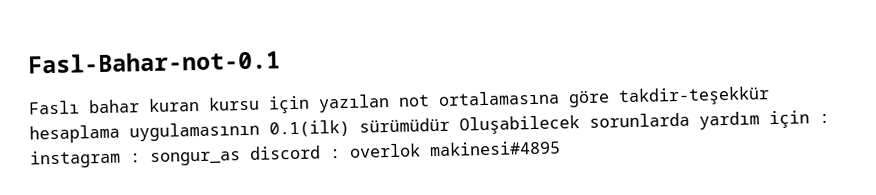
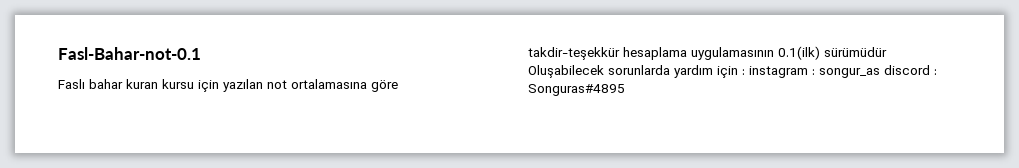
- Faslı bahar kuran kursu için yazılan not ortalamasına göre takdir-teşekkür hesaplama uygulamasının 0.1(ilk) sürümüdür Oluşabilecek sorunlarda yardım için : instagram : songur_as discord : overlok makinesi#4895
+ Faslı bahar kuran kursu için yazılan not ortalamasına göre takdir-teşekkür hesaplama uygulamasının 0.1(ilk) sürümüdür Oluşabilecek sorunlarda yardım için : instagram : songur_as discord : Songuras#4895

